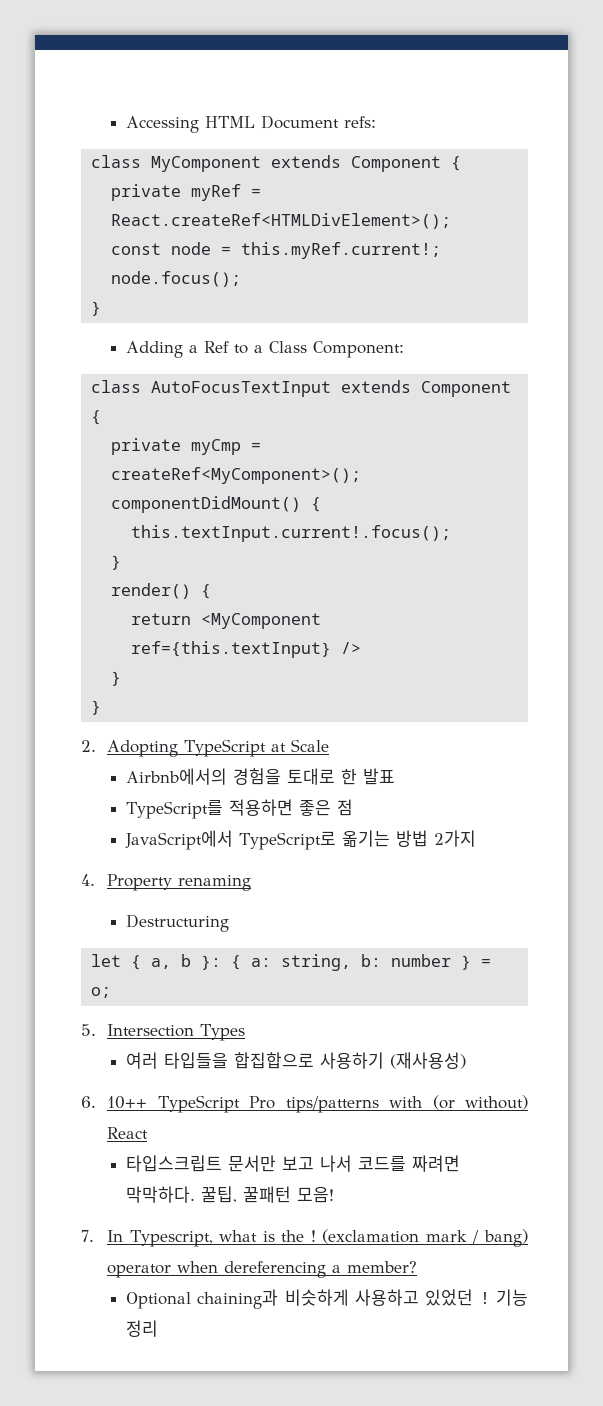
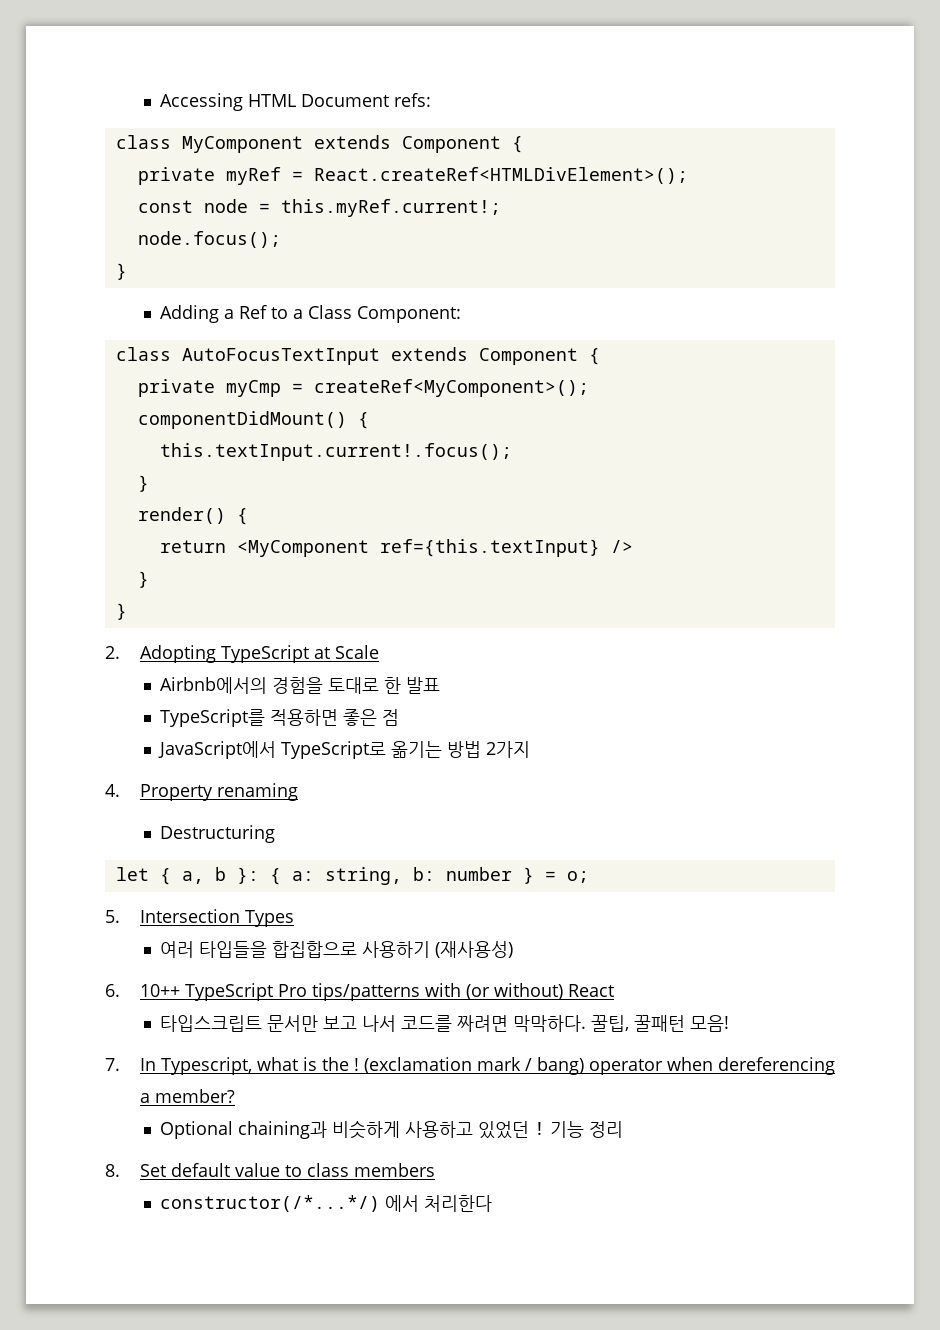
+ 8. Set default value to class members
+ constructor(/*...*/) 에서 처리한다

